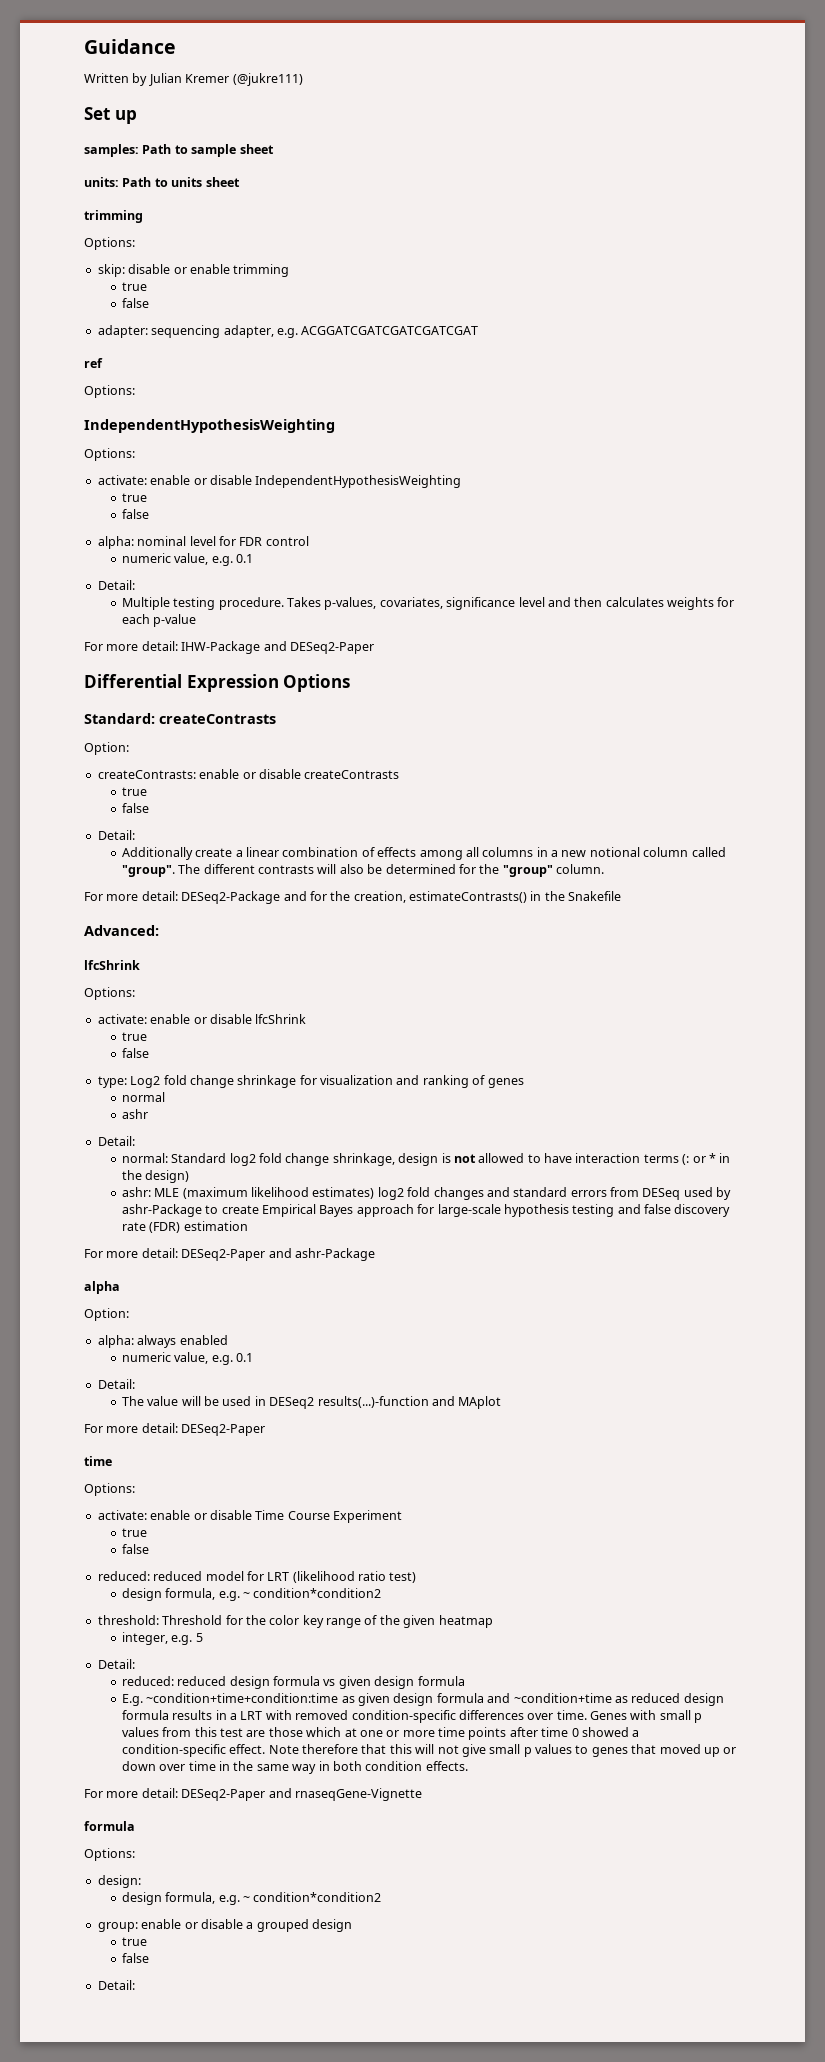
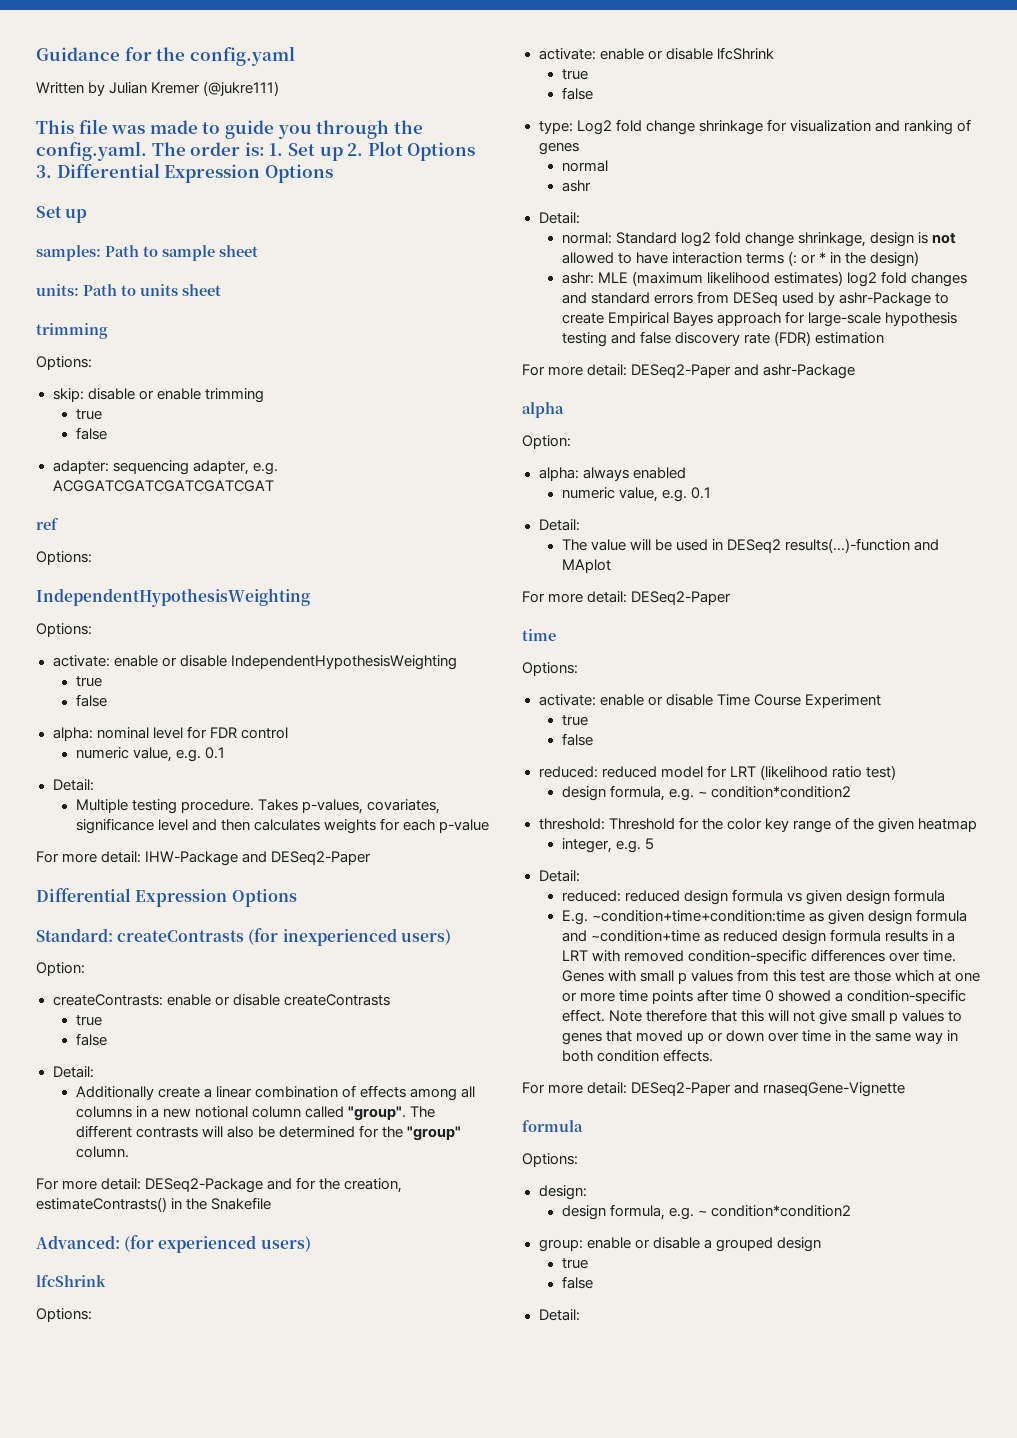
- Guidance
+ Guidance for the config.yaml
+ This file was made to guide you through the config.yaml. The order is: 1. Set up 2. Plot Options 3. Differential Expression Options
- Standard: createContrasts
+ Standard: createContrasts (for inexperienced users)
- Advanced:
+ Advanced: (for experienced users)

